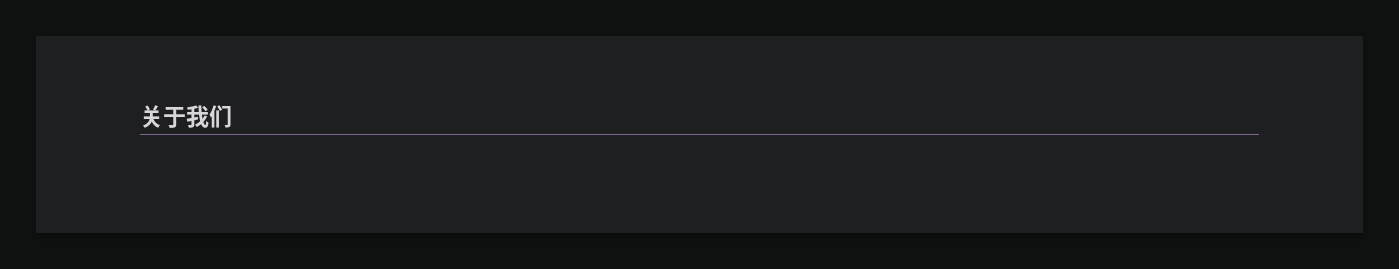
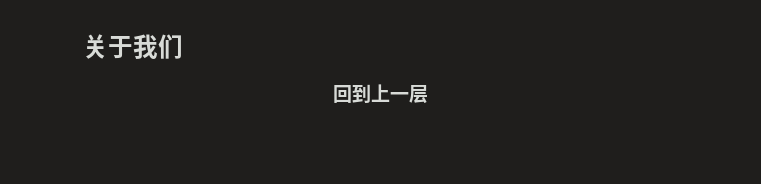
+ 回到上一层

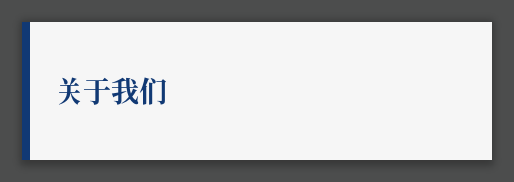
- 回到上一层

